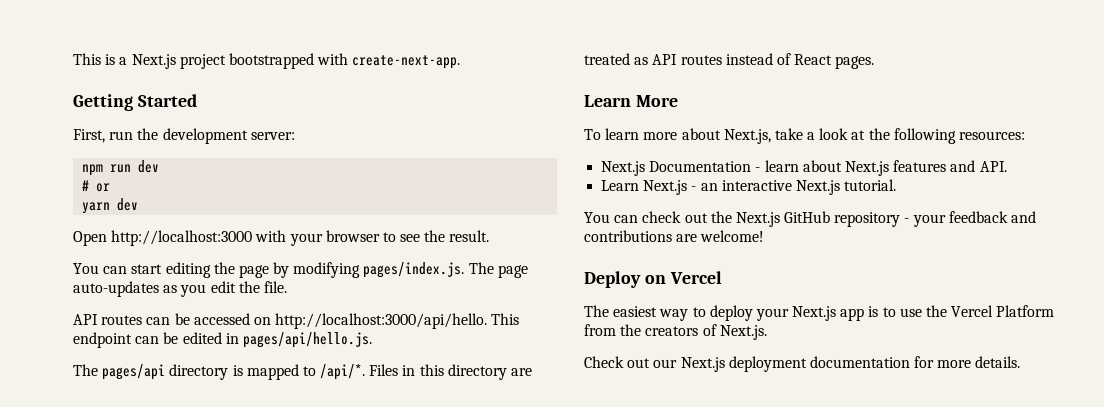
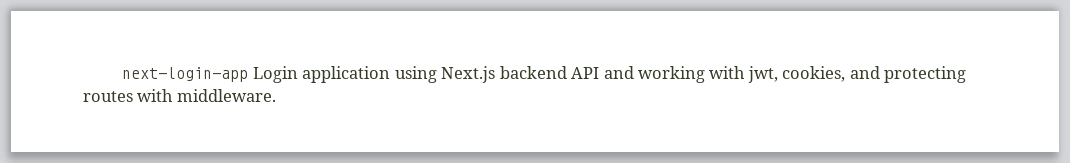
- This is a Next.js project bootstrapped with create-next-app.
- Getting Started
- First, run the development server:
- npm run dev
- # or
- yarn dev
- Open http://localhost:3000 with your browser to see the result.
- You can start editing the page by modifying pages/index.js. The page auto-updates as you edit the file.
- API routes can be accessed on http://localhost:3000/api/hello. This endpoint can be edited in pages/api/hello.js.
- The pages/api directory is mapped to /api/*. Files in this directory are treated as API routes instead of React pages.
- Learn More
- To learn more about Next.js, take a look at the following resources:
- Next.js Documentation - learn about Next.js features and API.
- Learn Next.js - an interactive Next.js tutorial.
- You can check out the Next.js GitHub repository - your feedback and contributions are welcome!
- Deploy on Vercel
- The easiest way to deploy your Next.js app is to use the Vercel Platform from the creators of Next.js.
- Check out our Next.js deployment documentation for more details.
+ next-login-app Login application using Next.js backend API and working with jwt, cookies, and protecting routes with middleware.

